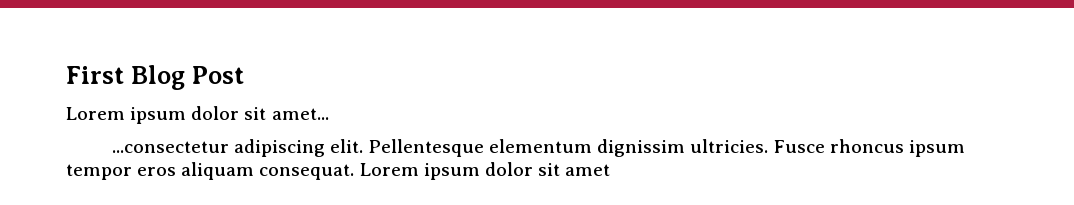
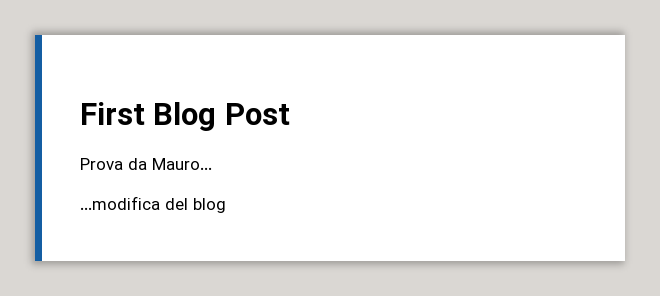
- Lorem ipsum dolor sit amet...
- ...consectetur adipiscing elit. Pellentesque elementum dignissim ultricies. Fusce rhoncus ipsum tempor eros aliquam consequat. Lorem ipsum dolor sit amet
+ Prova da Mauro...
+ ...modifica del blog

